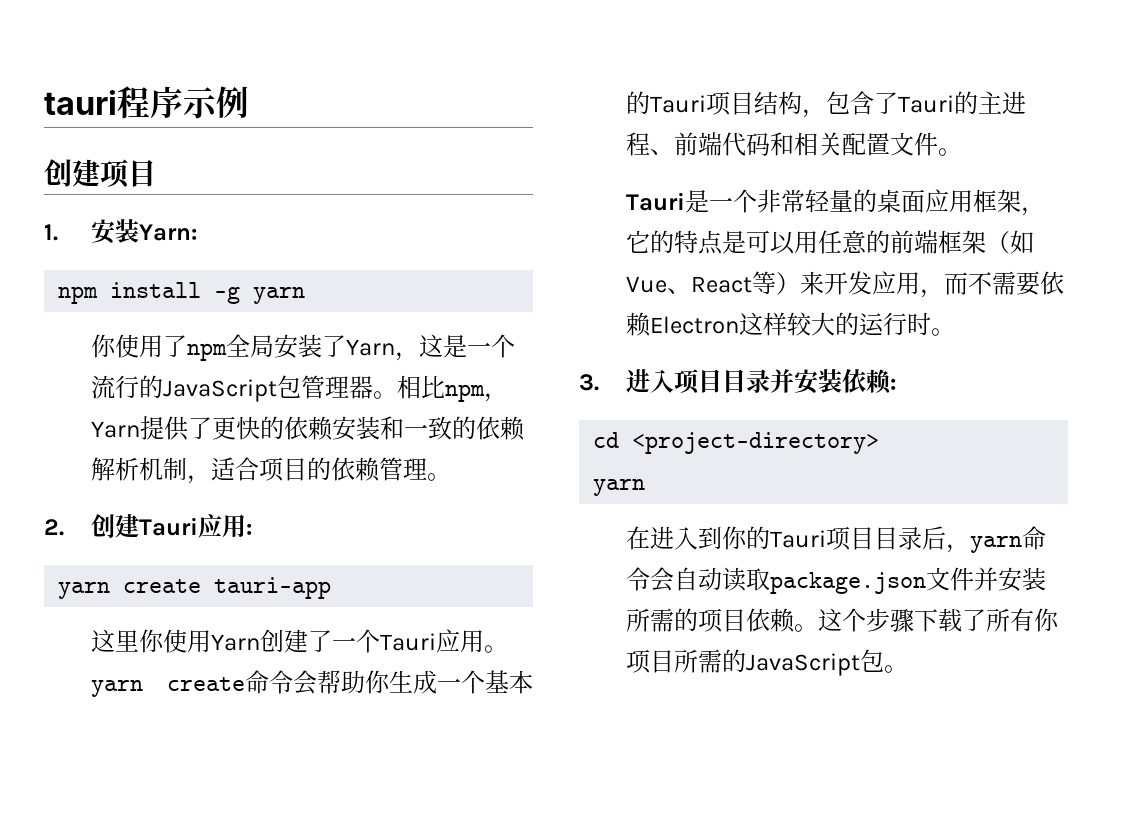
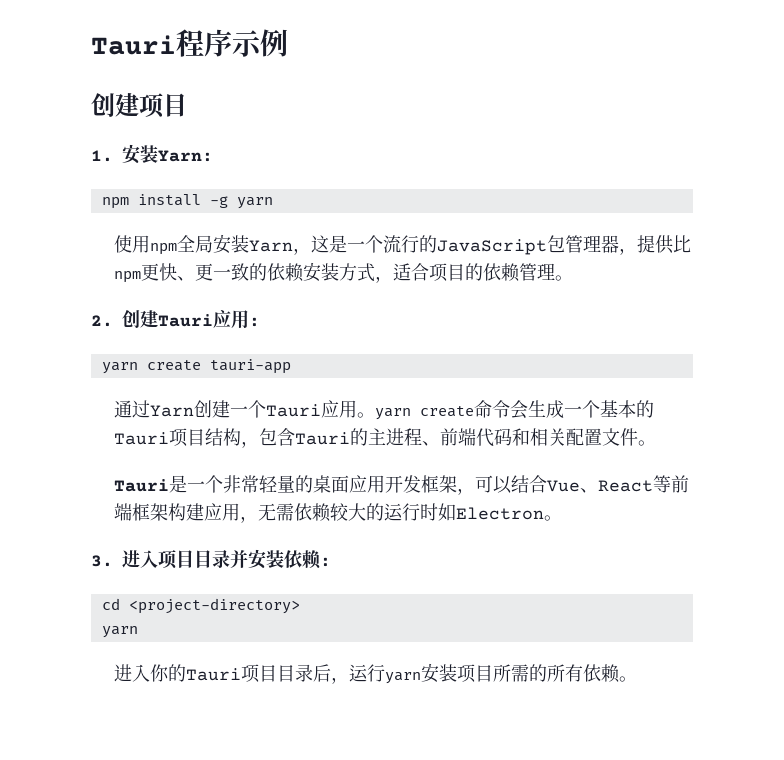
- tauri程序示例
+ Tauri程序示例
- 你使用了npm全局安装了Yarn，这是一个流行的JavaScript包管理器。相比npm，Yarn提供了更快的依赖安装和一致的依赖解析机制，适合项目的依赖管理。
+ 使用npm全局安装Yarn，这是一个流行的JavaScript包管理器，提供比npm更快、更一致的依赖安装方式，适合项目的依赖管理。
- 这里你使用Yarn创建了一个Tauri应用。yarn create命令会帮助你生成一个基本的Tauri项目结构，包含了Tauri的主进程、前端代码和相关配置文件。
+ 通过Yarn创建一个Tauri应用。yarn create命令会生成一个基本的Tauri项目结构，包含Tauri的主进程、前端代码和相关配置文件。
- Tauri是一个非常轻量的桌面应用框架，它的特点是可以用任意的前端框架（如Vue、React等）来开发应用，而不需要依赖Electron这样较大的运行时。
+ Tauri是一个非常轻量的桌面应用开发框架，可以结合Vue、React等前端框架构建应用，无需依赖较大的运行时如Electron。
- 在进入到你的Tauri项目目录后，yarn命令会自动读取package.json文件并安装所需的项目依赖。这个步骤下载了所有你项目所需的JavaScript包。
+ 进入你的Tauri项目目录后，运行yarn安装项目所需的所有依赖。

